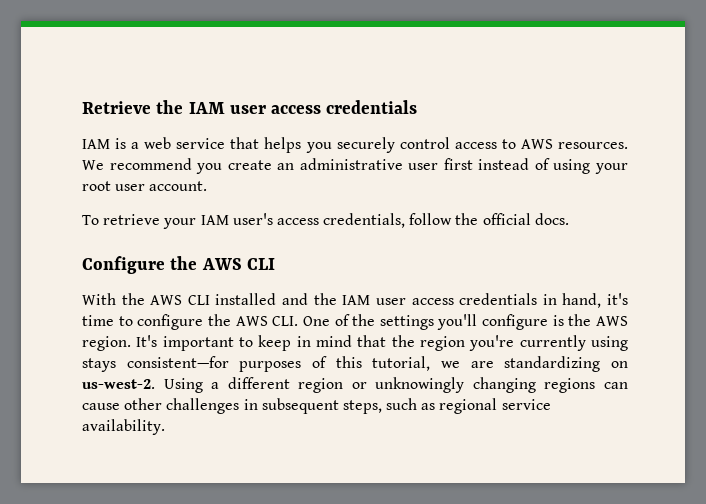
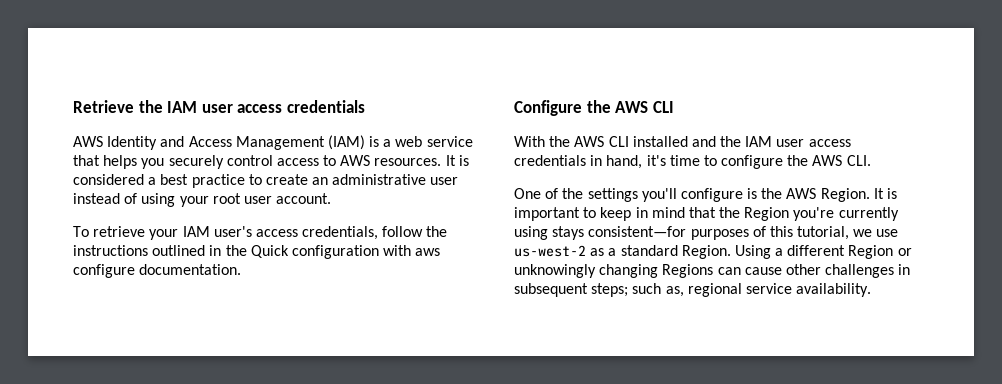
- IAM is a web service that helps you securely control access to AWS resources.
+ AWS Identity and Access Management (IAM) is a web service that helps you securely control access to AWS resources.
- We recommend you create an administrative user first instead of using your root user account.
+ It is considered a best practice to create an administrative user instead of using your root user account.
- To retrieve your IAM user's access credentials, follow the official docs.
+ To retrieve your IAM user's access credentials, follow the instructions outlined in the Quick configuration with aws configure documentation.
- With the AWS CLI installed and the IAM user access credentials in hand, it's time to configure the AWS CLI. One of the settings you'll configure is the AWS region. It's important to keep in mind that the region you're currently using stays consistent—for purposes of this tutorial, we are standardizing on us-west-2.
+ With the AWS CLI installed and the IAM user access credentials in hand, it's time to configure the AWS CLI.
+ One of the settings you'll configure is the AWS Region. It is important to keep in mind that the Region you're currently using stays consistent—for purposes of this tutorial, we use us-west-2 as a standard Region.
- Using a different region or unknowingly changing regions can cause other challenges in subsequent steps, such as regional service availability.
+ Using a different Region or unknowingly changing Regions can cause other challenges in subsequent steps; such as, regional service availability.

